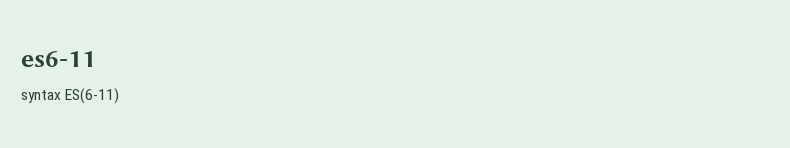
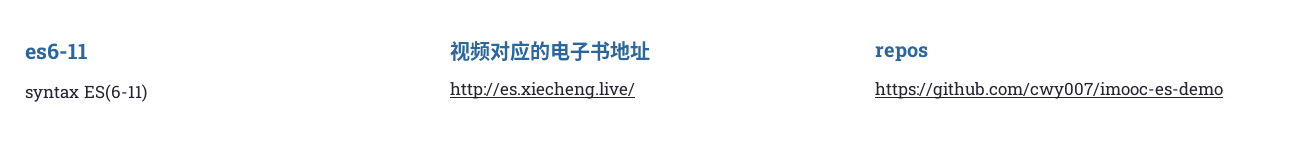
+ 视频对应的电子书地址
+ http://es.xiecheng.live/
+ repos
+ https://github.com/cwy007/imooc-es-demo

